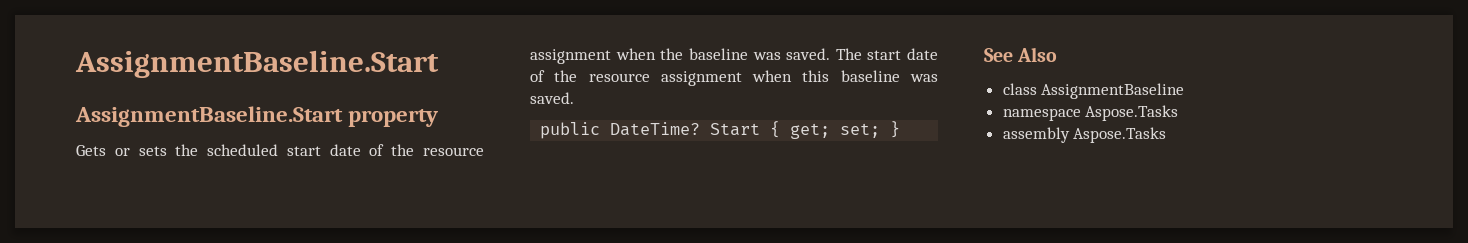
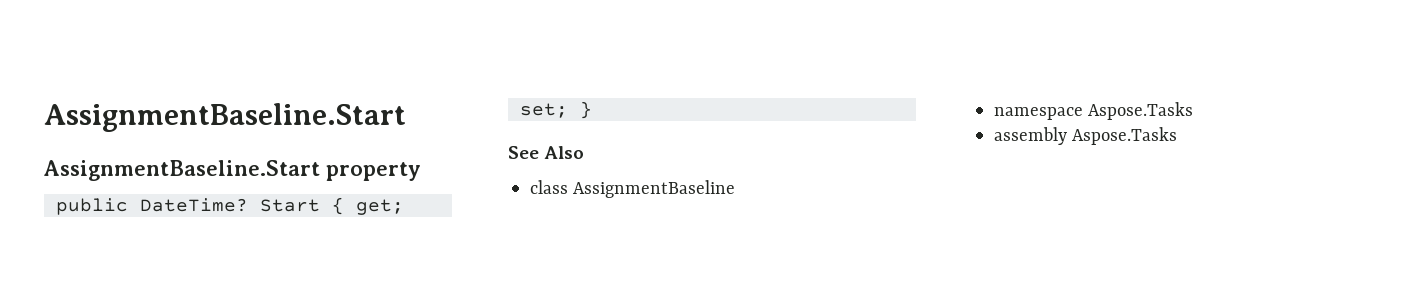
- Gets or sets the scheduled start date of the resource assignment when the baseline was saved. The start date of the resource assignment when this baseline was saved.

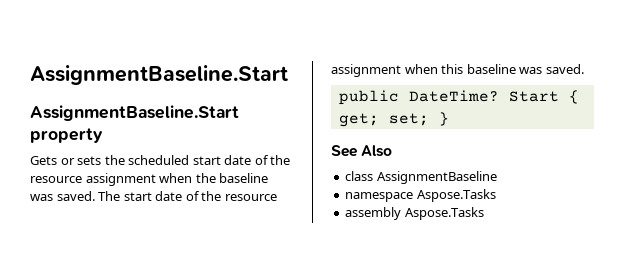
+ Gets or sets the scheduled start date of the resource assignment when the baseline was saved. The start date of the resource assignment when this baseline was saved.

